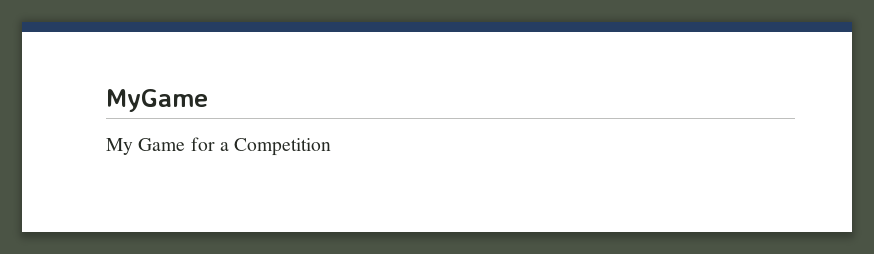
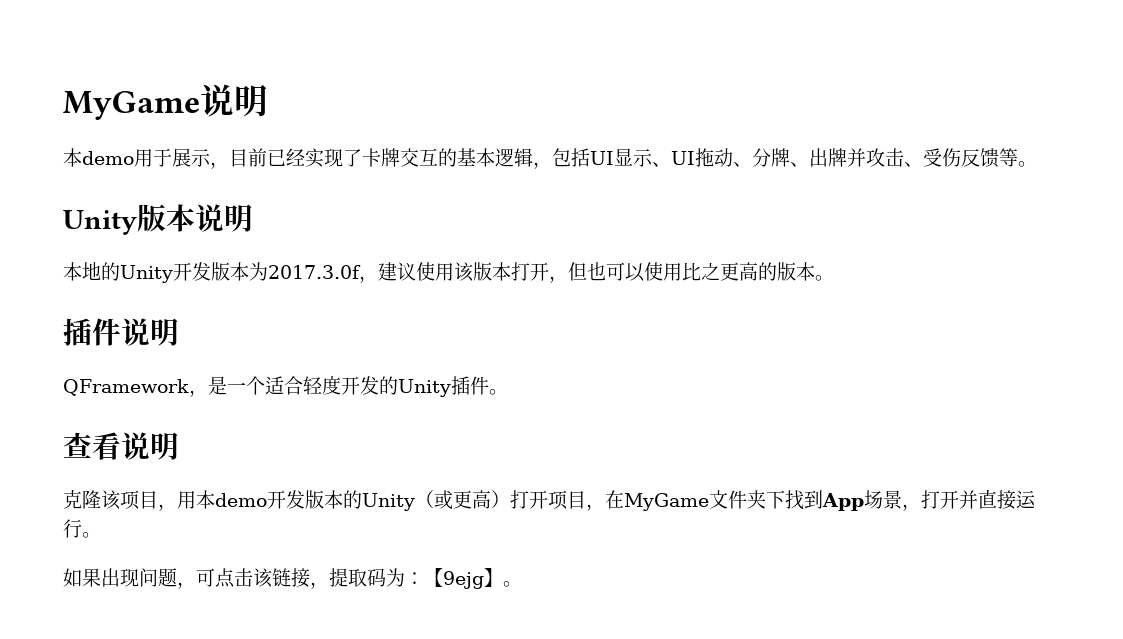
- MyGame
- My Game for a Competition
+ MyGame说明
+ 本demo用于展示，目前已经实现了卡牌交互的基本逻辑，包括UI显示、UI拖动、分牌、出牌并攻击、受伤反馈等。
+ Unity版本说明
+ 本地的Unity开发版本为2017.3.0f，建议使用该版本打开，但也可以使用比之更高的版本。
+ 插件说明
+ QFramework，是一个适合轻度开发的Unity插件。
+ 查看说明
+ 克隆该项目，用本demo开发版本的Unity（或更高）打开项目，在MyGame文件夹下找到App场景，打开并直接运行。
+ 如果出现问题，可点击该链接，提取码为：【9ejg】。

